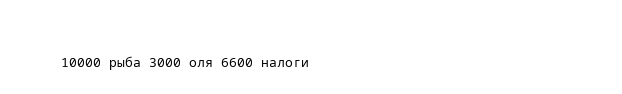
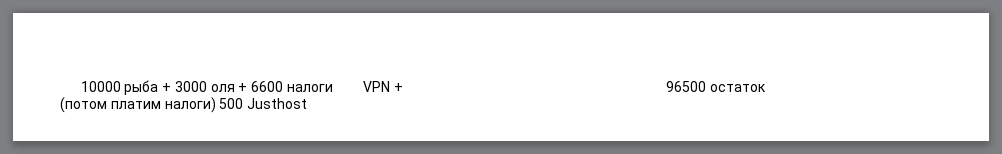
- 10000 рыба 3000 оля 6600 налоги
+ 10000 рыба + 3000 оля + 6600 налоги (потом платим налоги) 500 Justhost VPN +
+ 96500 остаток

